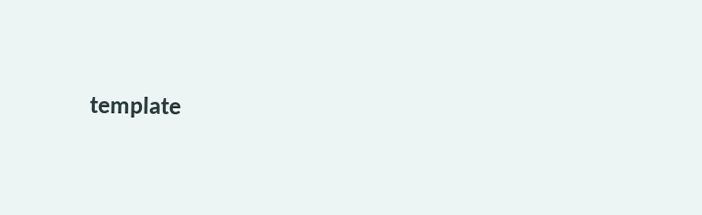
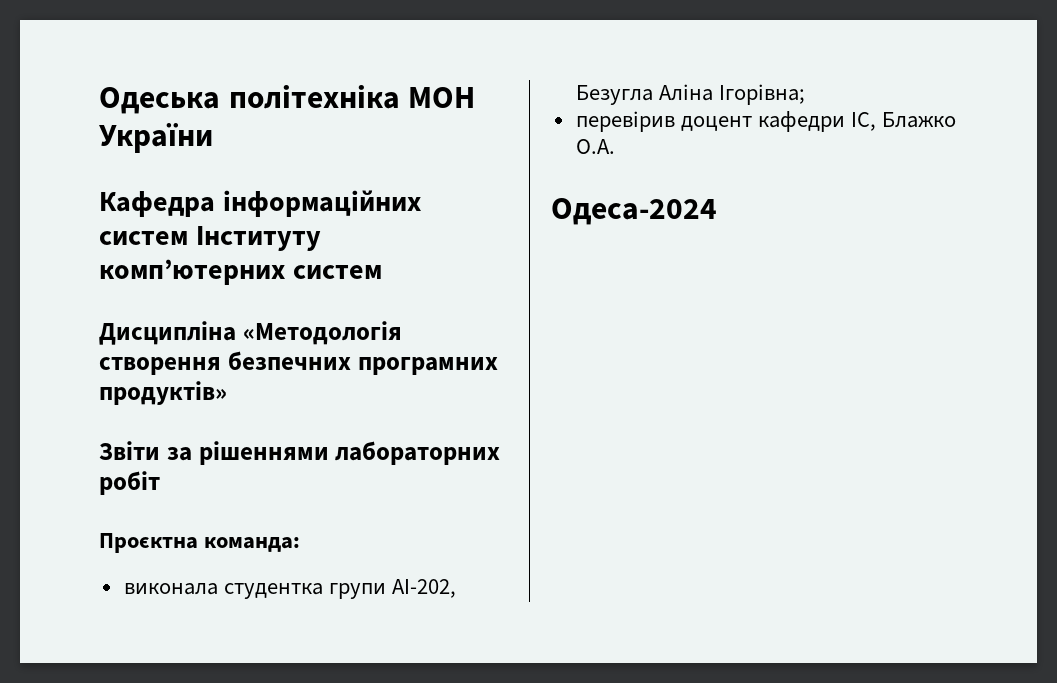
- template
+ Одеська політехніка МОН України
+ Кафедра інформаційних систем Інституту комп’ютерних систем
+ Дисципліна «Методологія створення безпечних програмних продуктів»
+ Звіти за рішеннями лабораторних робіт
+ Проєктна команда:
+ виконала студентка групи АІ-202, Безугла Аліна Ігорівна;
+ перевірив доцент кафедри ІС, Блажко О.А.
+ Одеса-2024

